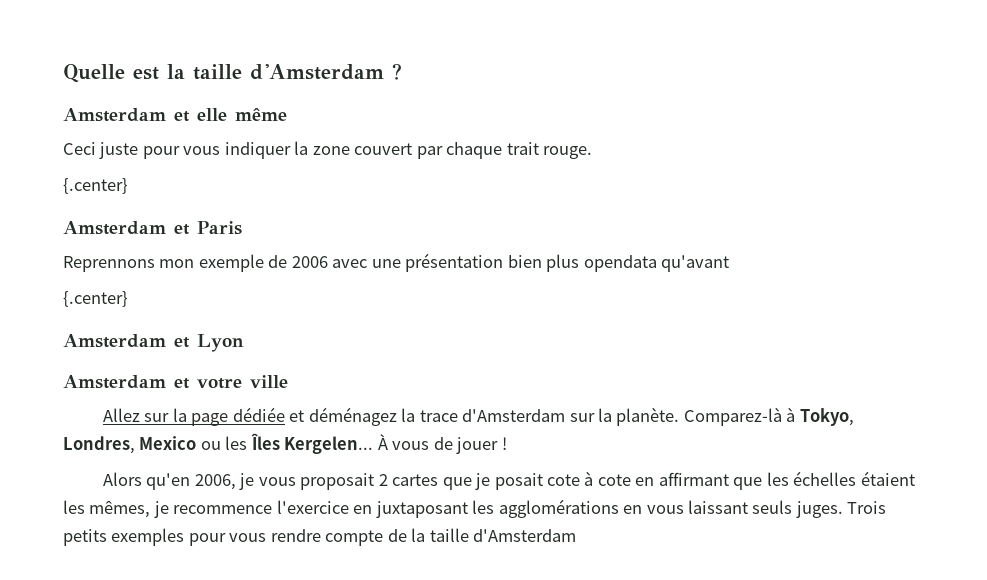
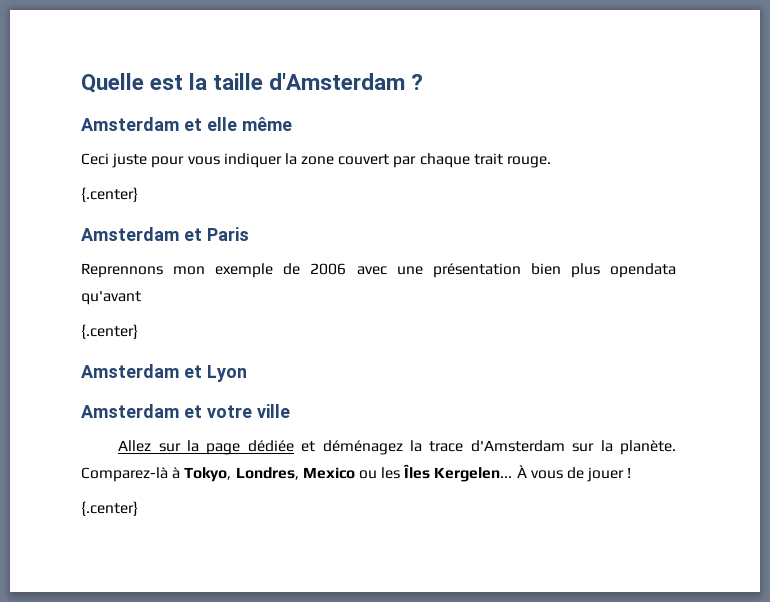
  À vous de jouer !
- Alors qu'en 2006, je vous proposait 2 cartes que je posait cote à cote en affirmant que les échelles étaient les mêmes, je recommence l'exercice en juxtaposant les agglomérations en vous laissant seuls juges. Trois petits exemples pour vous rendre compte de la taille d'Amsterdam
+ {.center}

